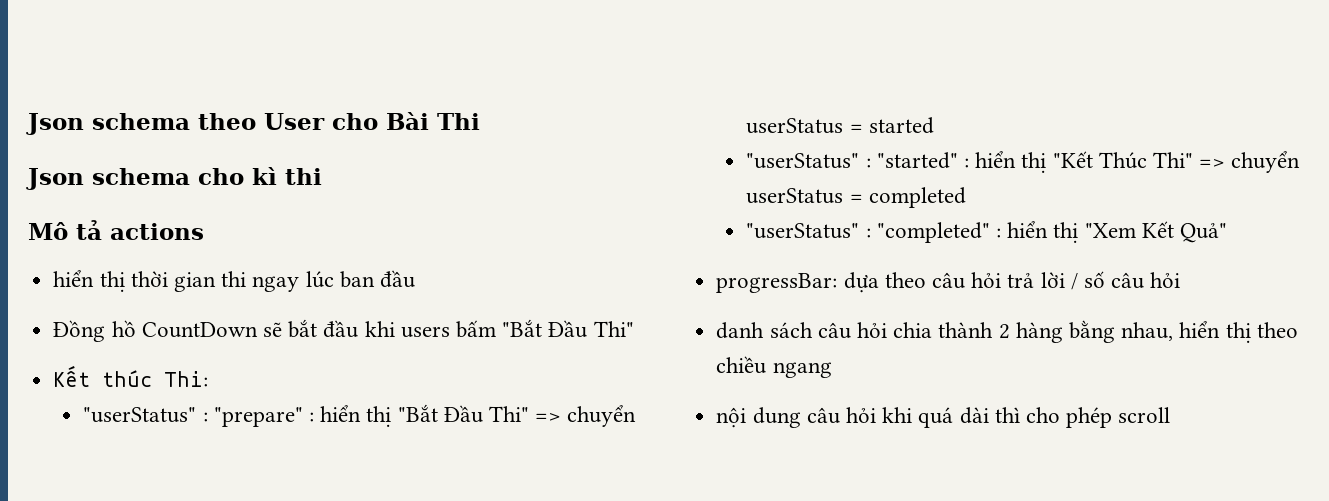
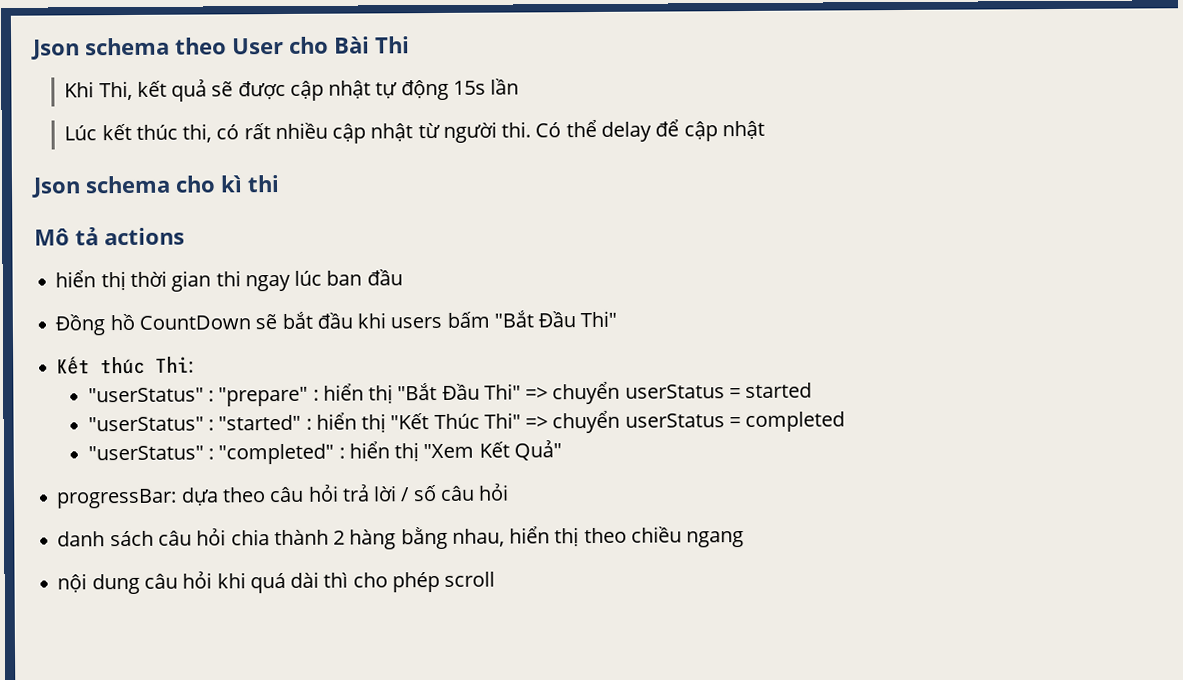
+ Khi Thi, kết quả sẽ được cập nhật tự động 15s lần
+ Lúc kết thúc thi, có rất nhiều cập nhật từ người thi. Có thể delay để cập nhật

